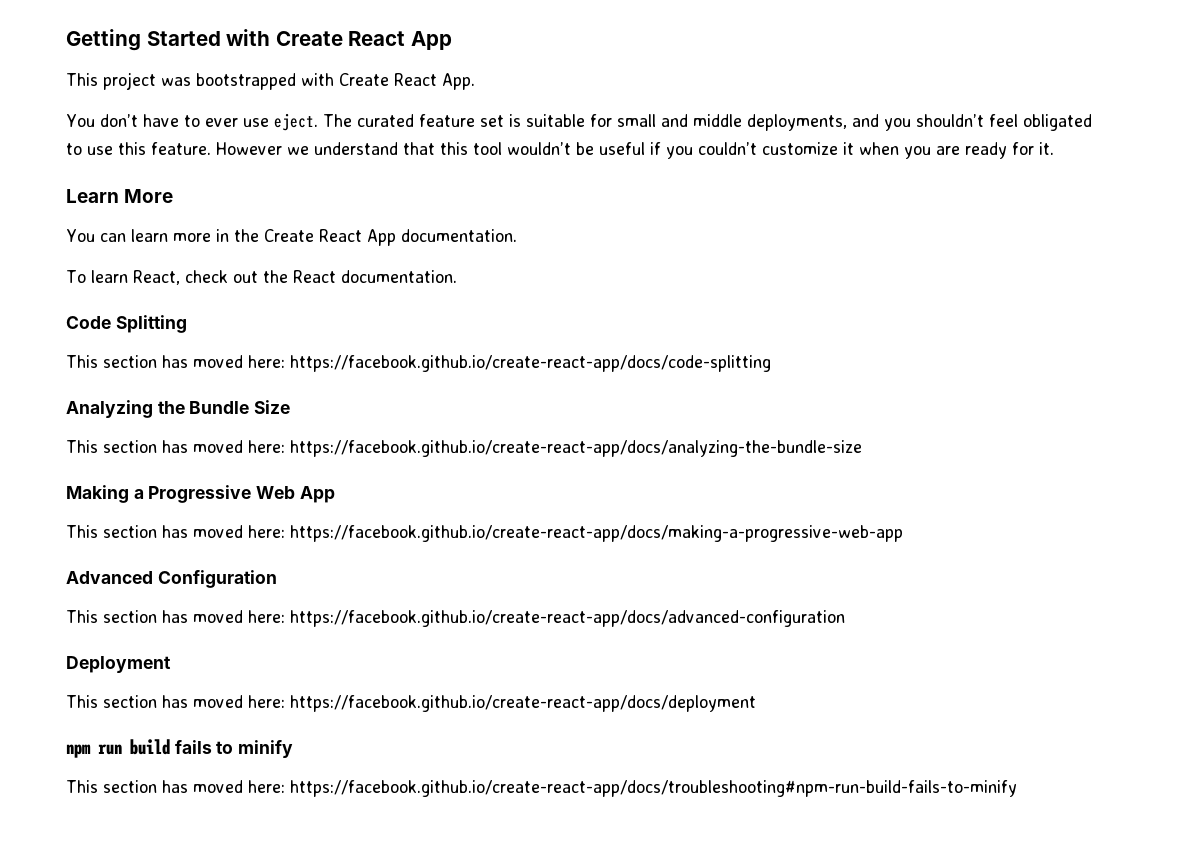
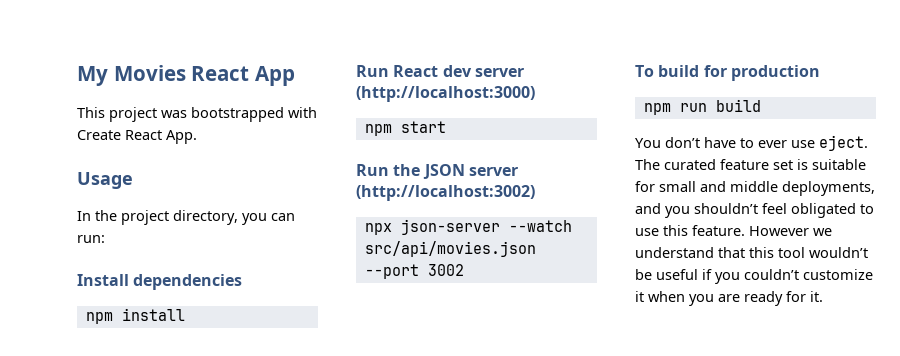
- Getting Started with Create React App
+ My Movies React App
+ Usage
+ In the project directory, you can run:
+ Install dependencies
+ npm install
+ Run React dev server (http://localhost:3000)
+ npm start
+ Run the JSON server (http://localhost:3002)
+ npx json-server --watch src/api/movies.json --port 3002
+ To build for production
+ npm run build
- Learn More
- You can learn more in the Create React App documentation.
- To learn React, check out the React documentation.
- Code Splitting
- This section has moved here: https://facebook.github.io/create-react-app/docs/code-splitting
- Analyzing the Bundle Size
- This section has moved here: https://facebook.github.io/create-react-app/docs/analyzing-the-bundle-size
- Making a Progressive Web App
- This section has moved here: https://facebook.github.io/create-react-app/docs/making-a-progressive-web-app
- Advanced Configuration
- This section has moved here: https://facebook.github.io/create-react-app/docs/advanced-configuration
- Deployment
- This section has moved here: https://facebook.github.io/create-react-app/docs/deployment
- npm run build fails to minify
- This section has moved here: https://facebook.github.io/create-react-app/docs/troubleshooting#npm-run-build-fails-to-minify

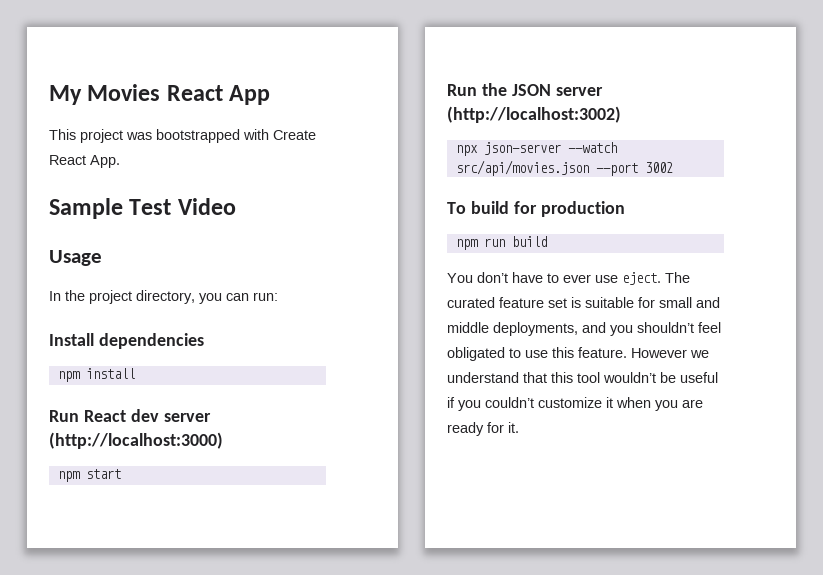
+ Sample Test Video

